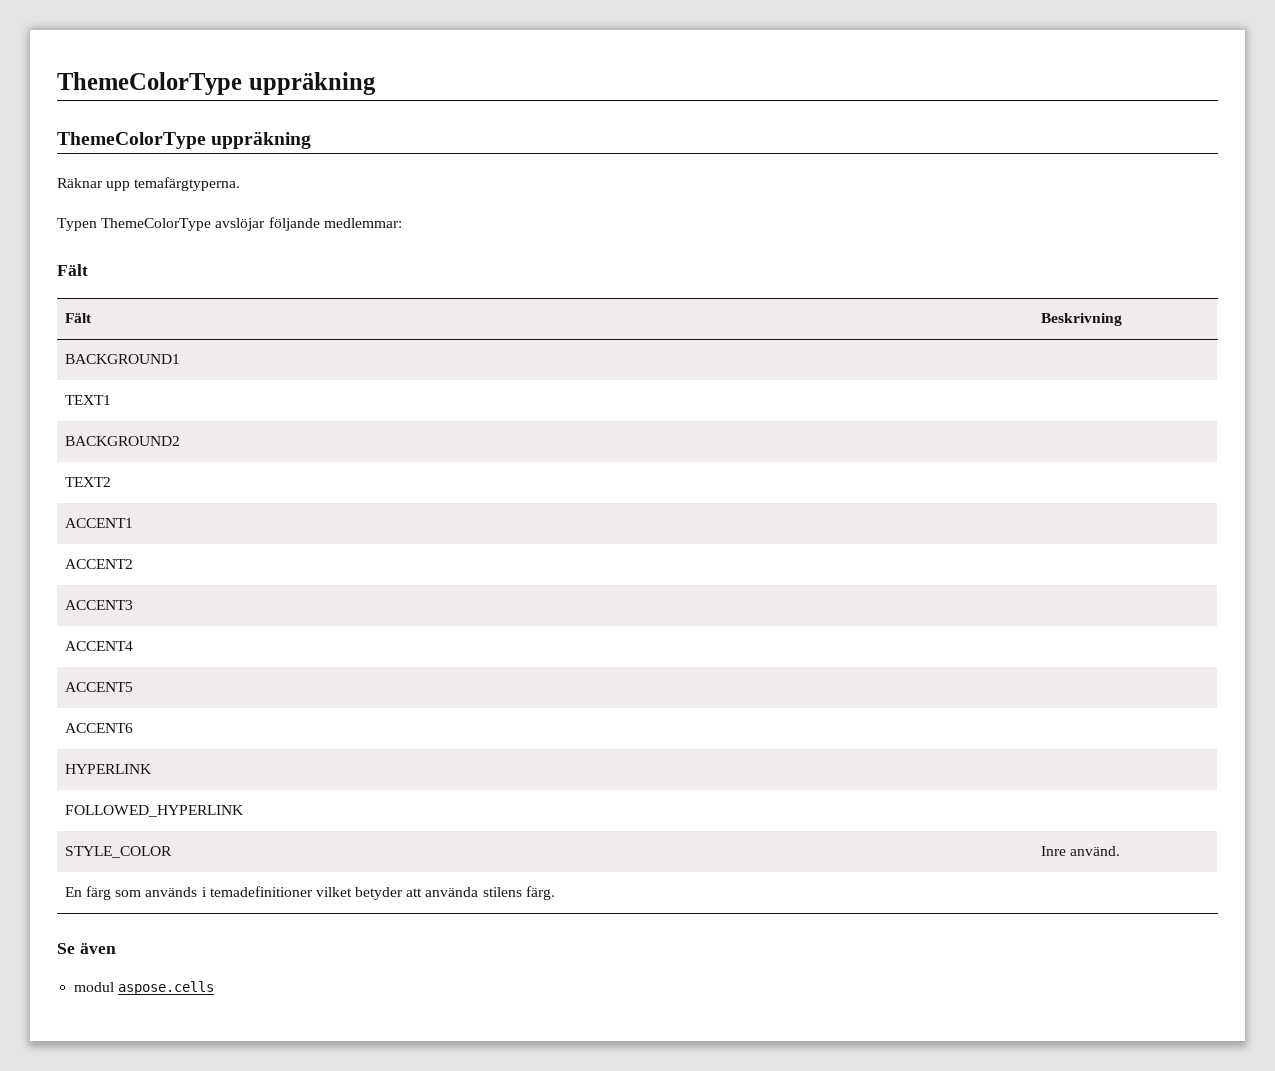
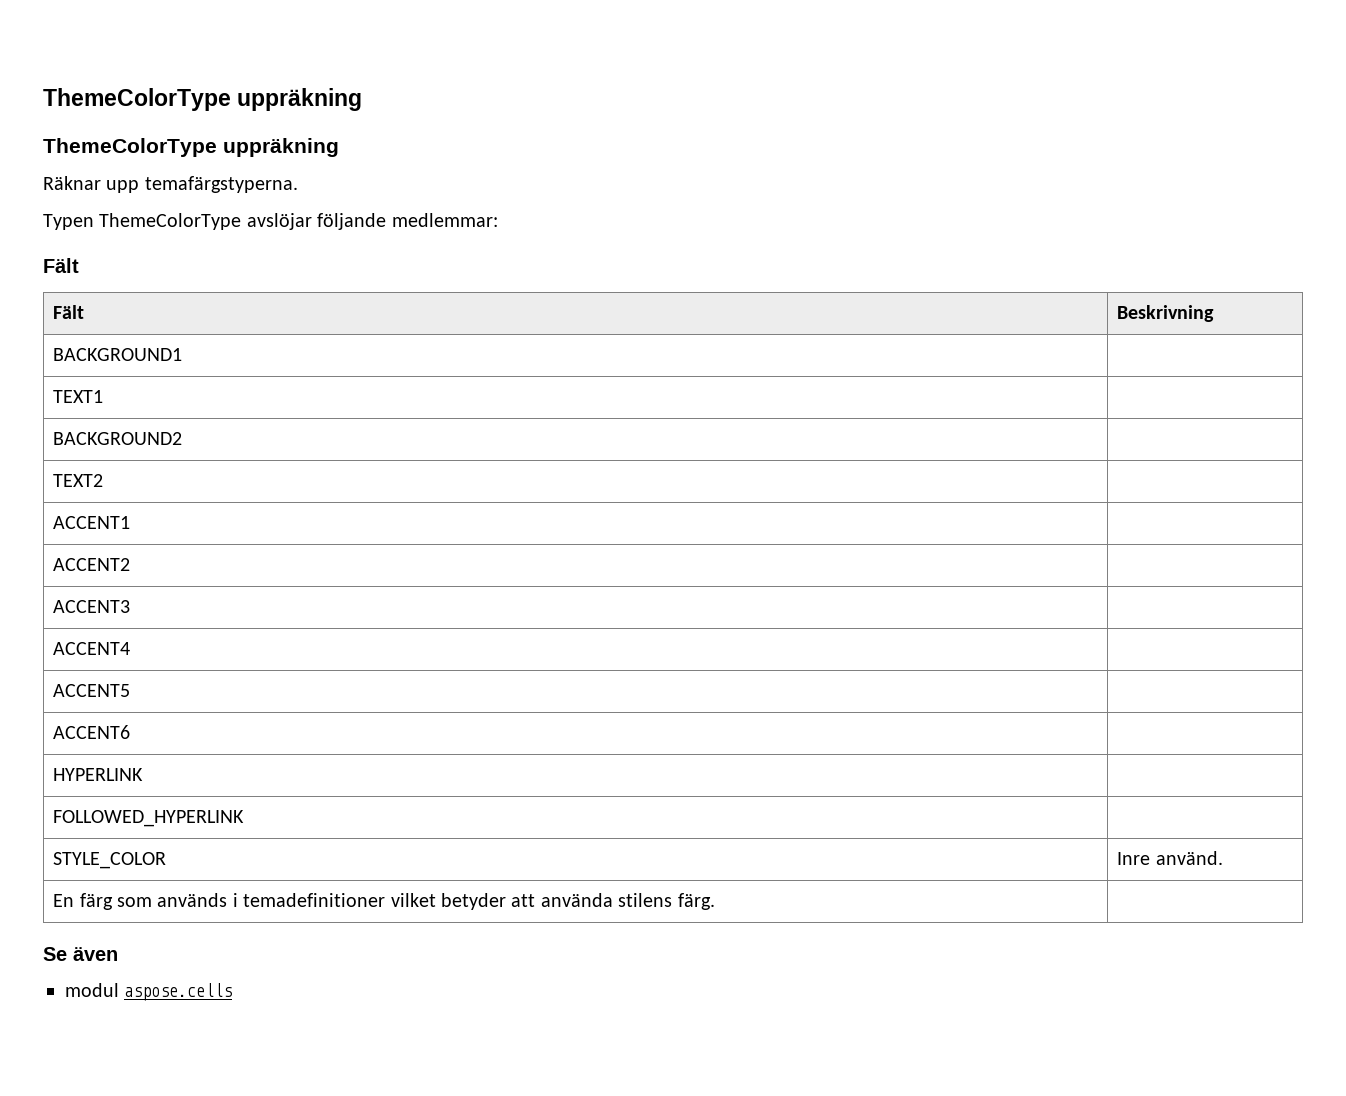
- Räknar upp temafärgtyperna.
+ Räknar upp temafärgstyperna.

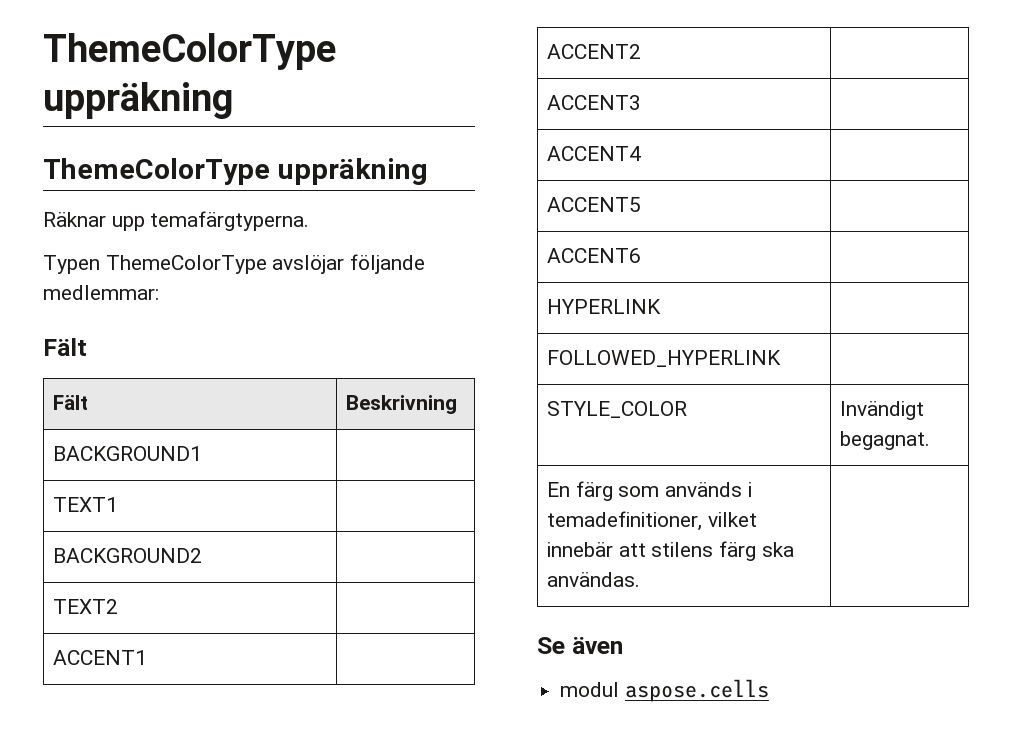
- Räknar upp temafärgstyperna.
+ Räknar upp temafärgtyperna.
- STYLE_COLOR | Inre använd.
+ STYLE_COLOR | Invändigt begagnat.
- En färg som används i temadefinitioner vilket betyder att använda stilens färg. |
+ En färg som används i temadefinitioner, vilket innebär att stilens färg ska användas. |

